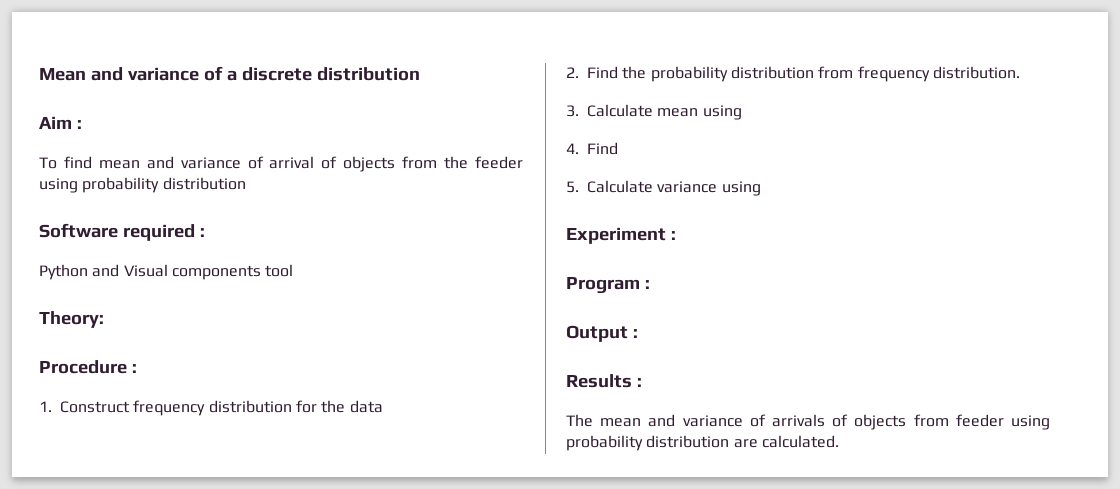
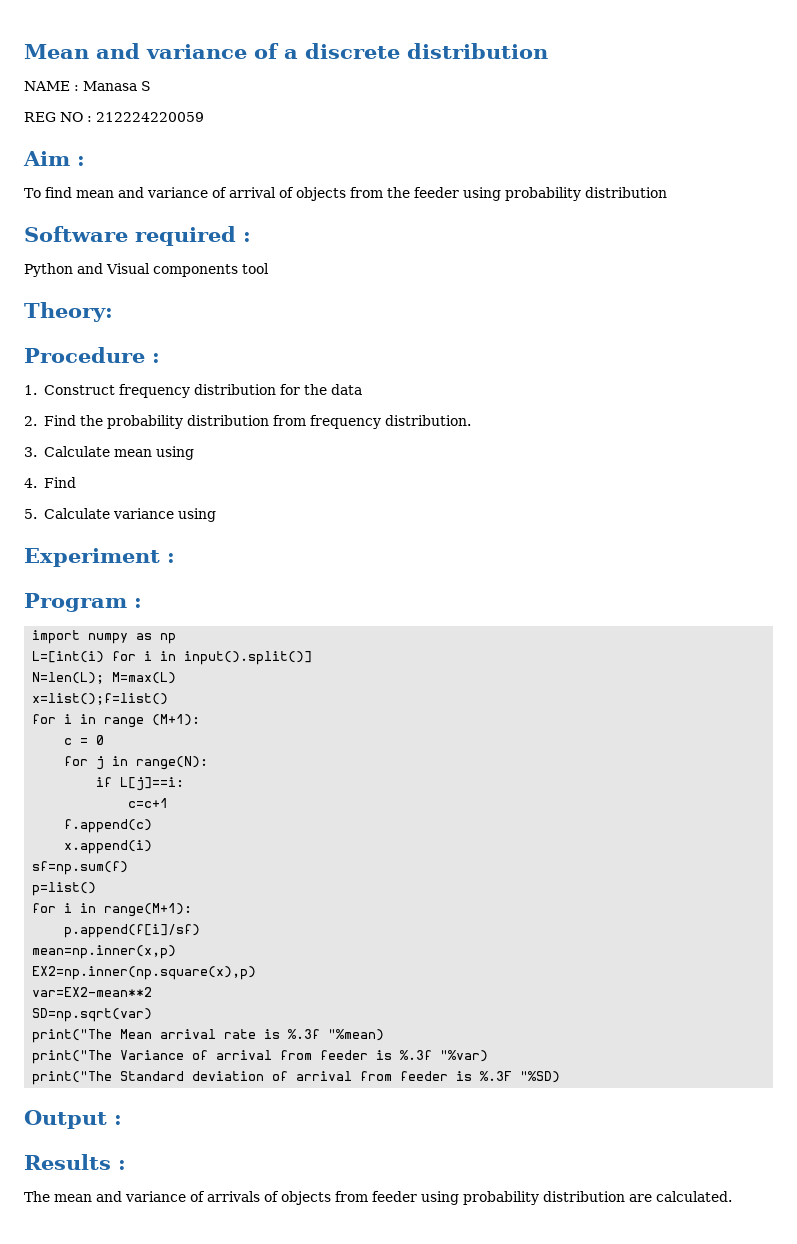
+ NAME : Manasa S
+ REG NO : 212224220059
+ import numpy as np
+ L=[int(i) for i in input().split()]
+ N=len(L); M=max(L)
+ x=list();f=list()
+ for i in range (M+1):
+ c = 0
+ for j in range(N):
+ if L[j]==i:
+ c=c+1
+ f.append(c)
+ x.append(i)
+ sf=np.sum(f)
+ p=list()
+ for i in range(M+1):
+ p.append(f[i]/sf)
+ mean=np.inner(x,p)
+ EX2=np.inner(np.square(x),p)
+ var=EX2-mean**2
+ SD=np.sqrt(var)
+ print("The Mean arrival rate is %.3f "%mean)
+ print("The Variance of arrival from feeder is %.3f "%var)
+ print("The Standard deviation of arrival from feeder is %.3F "%SD)

